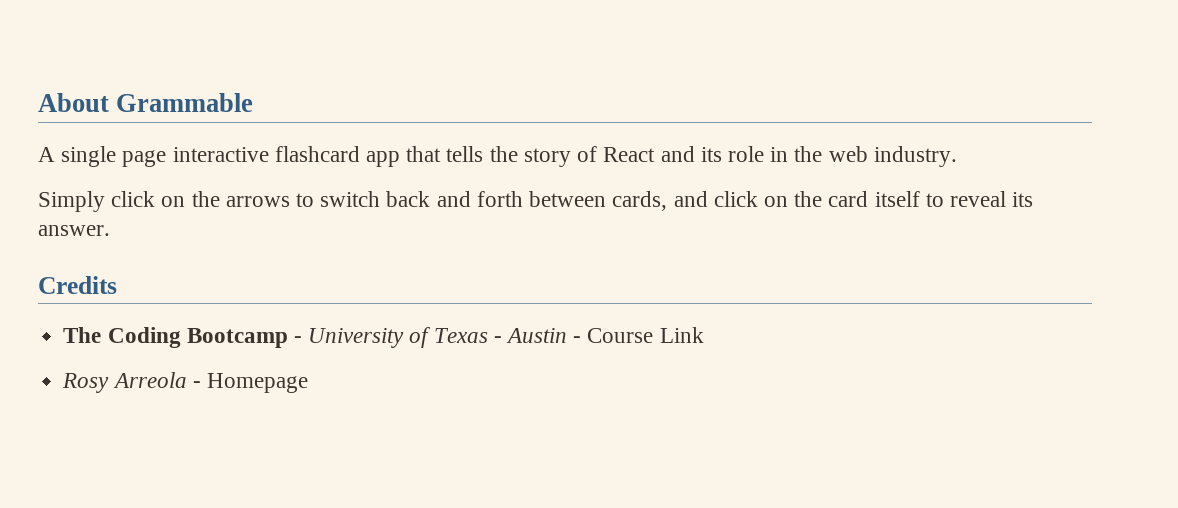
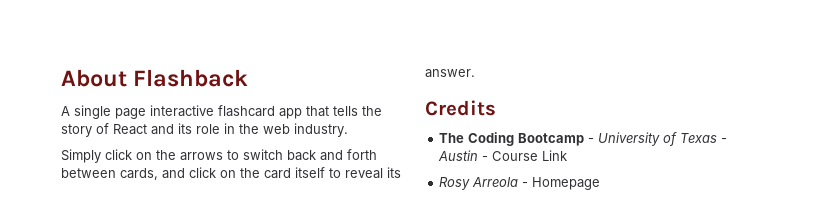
- About Grammable
+ About Flashback

